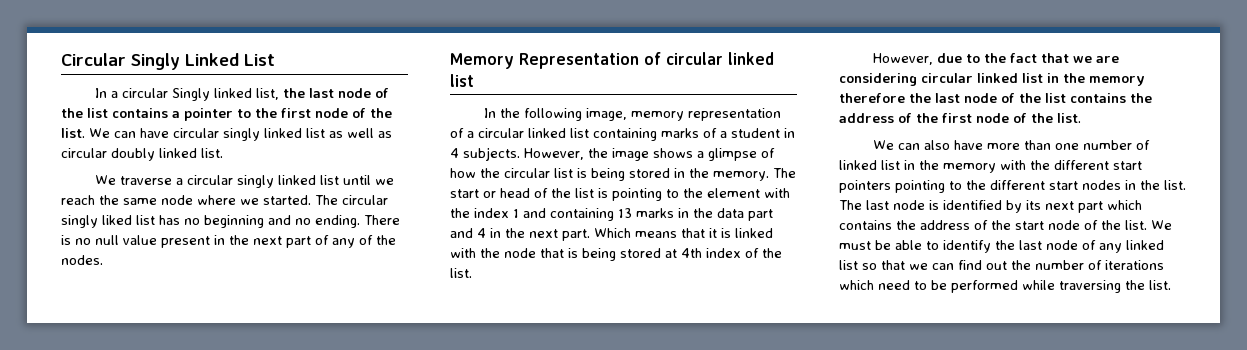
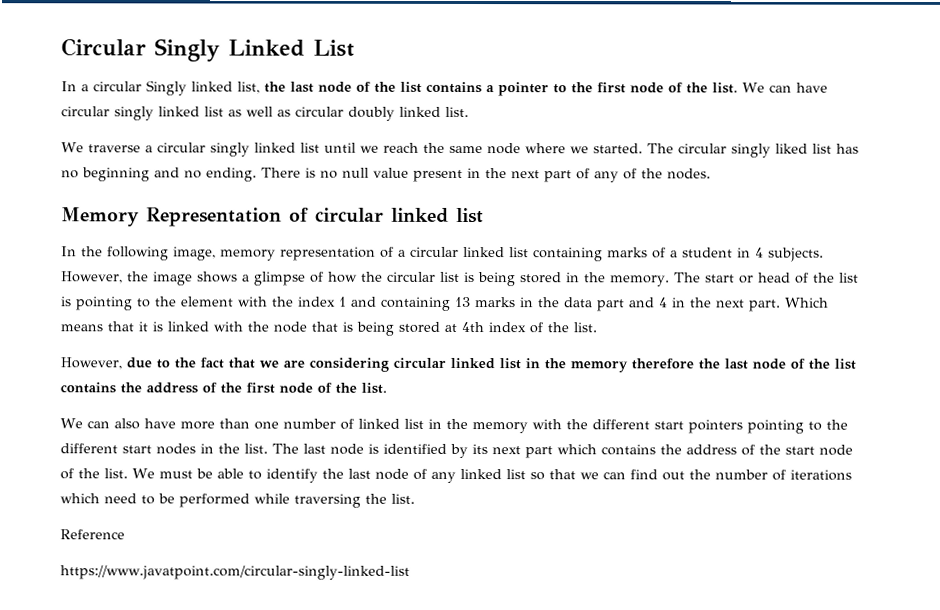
+ Reference
+ https://www.javatpoint.com/circular-singly-linked-list

